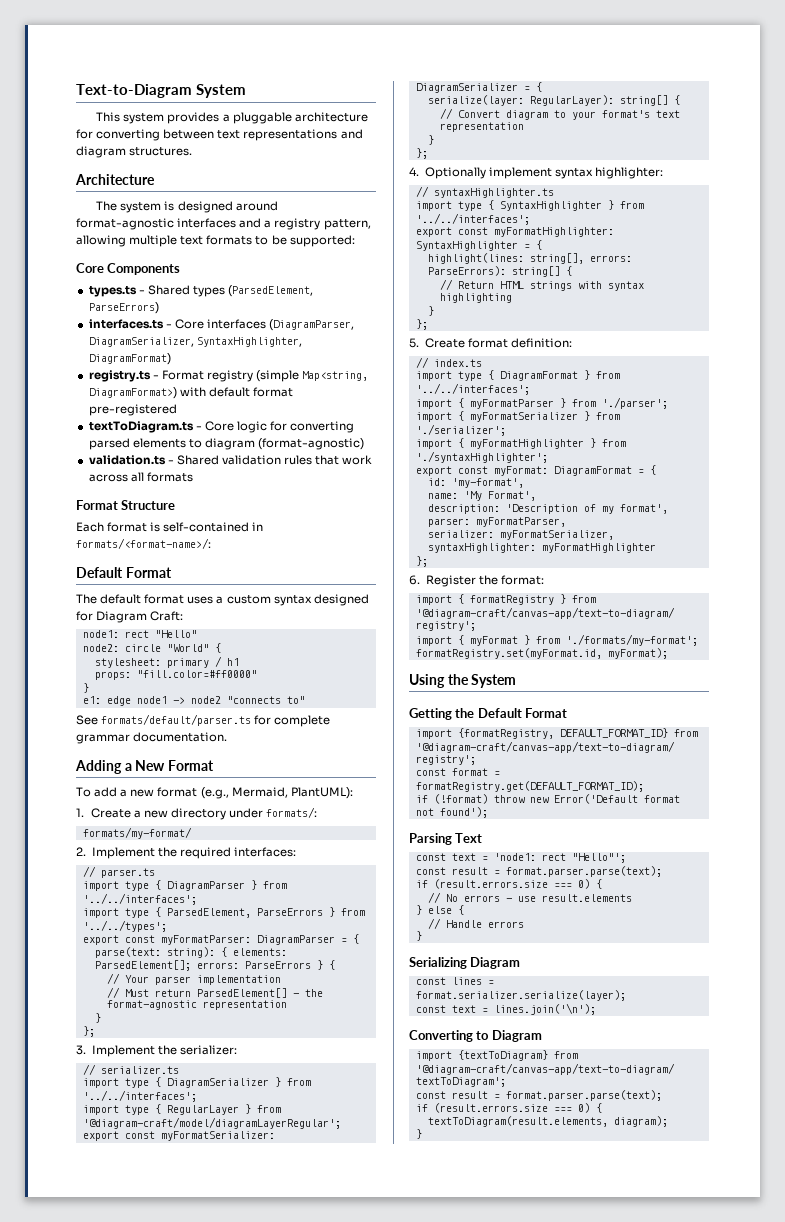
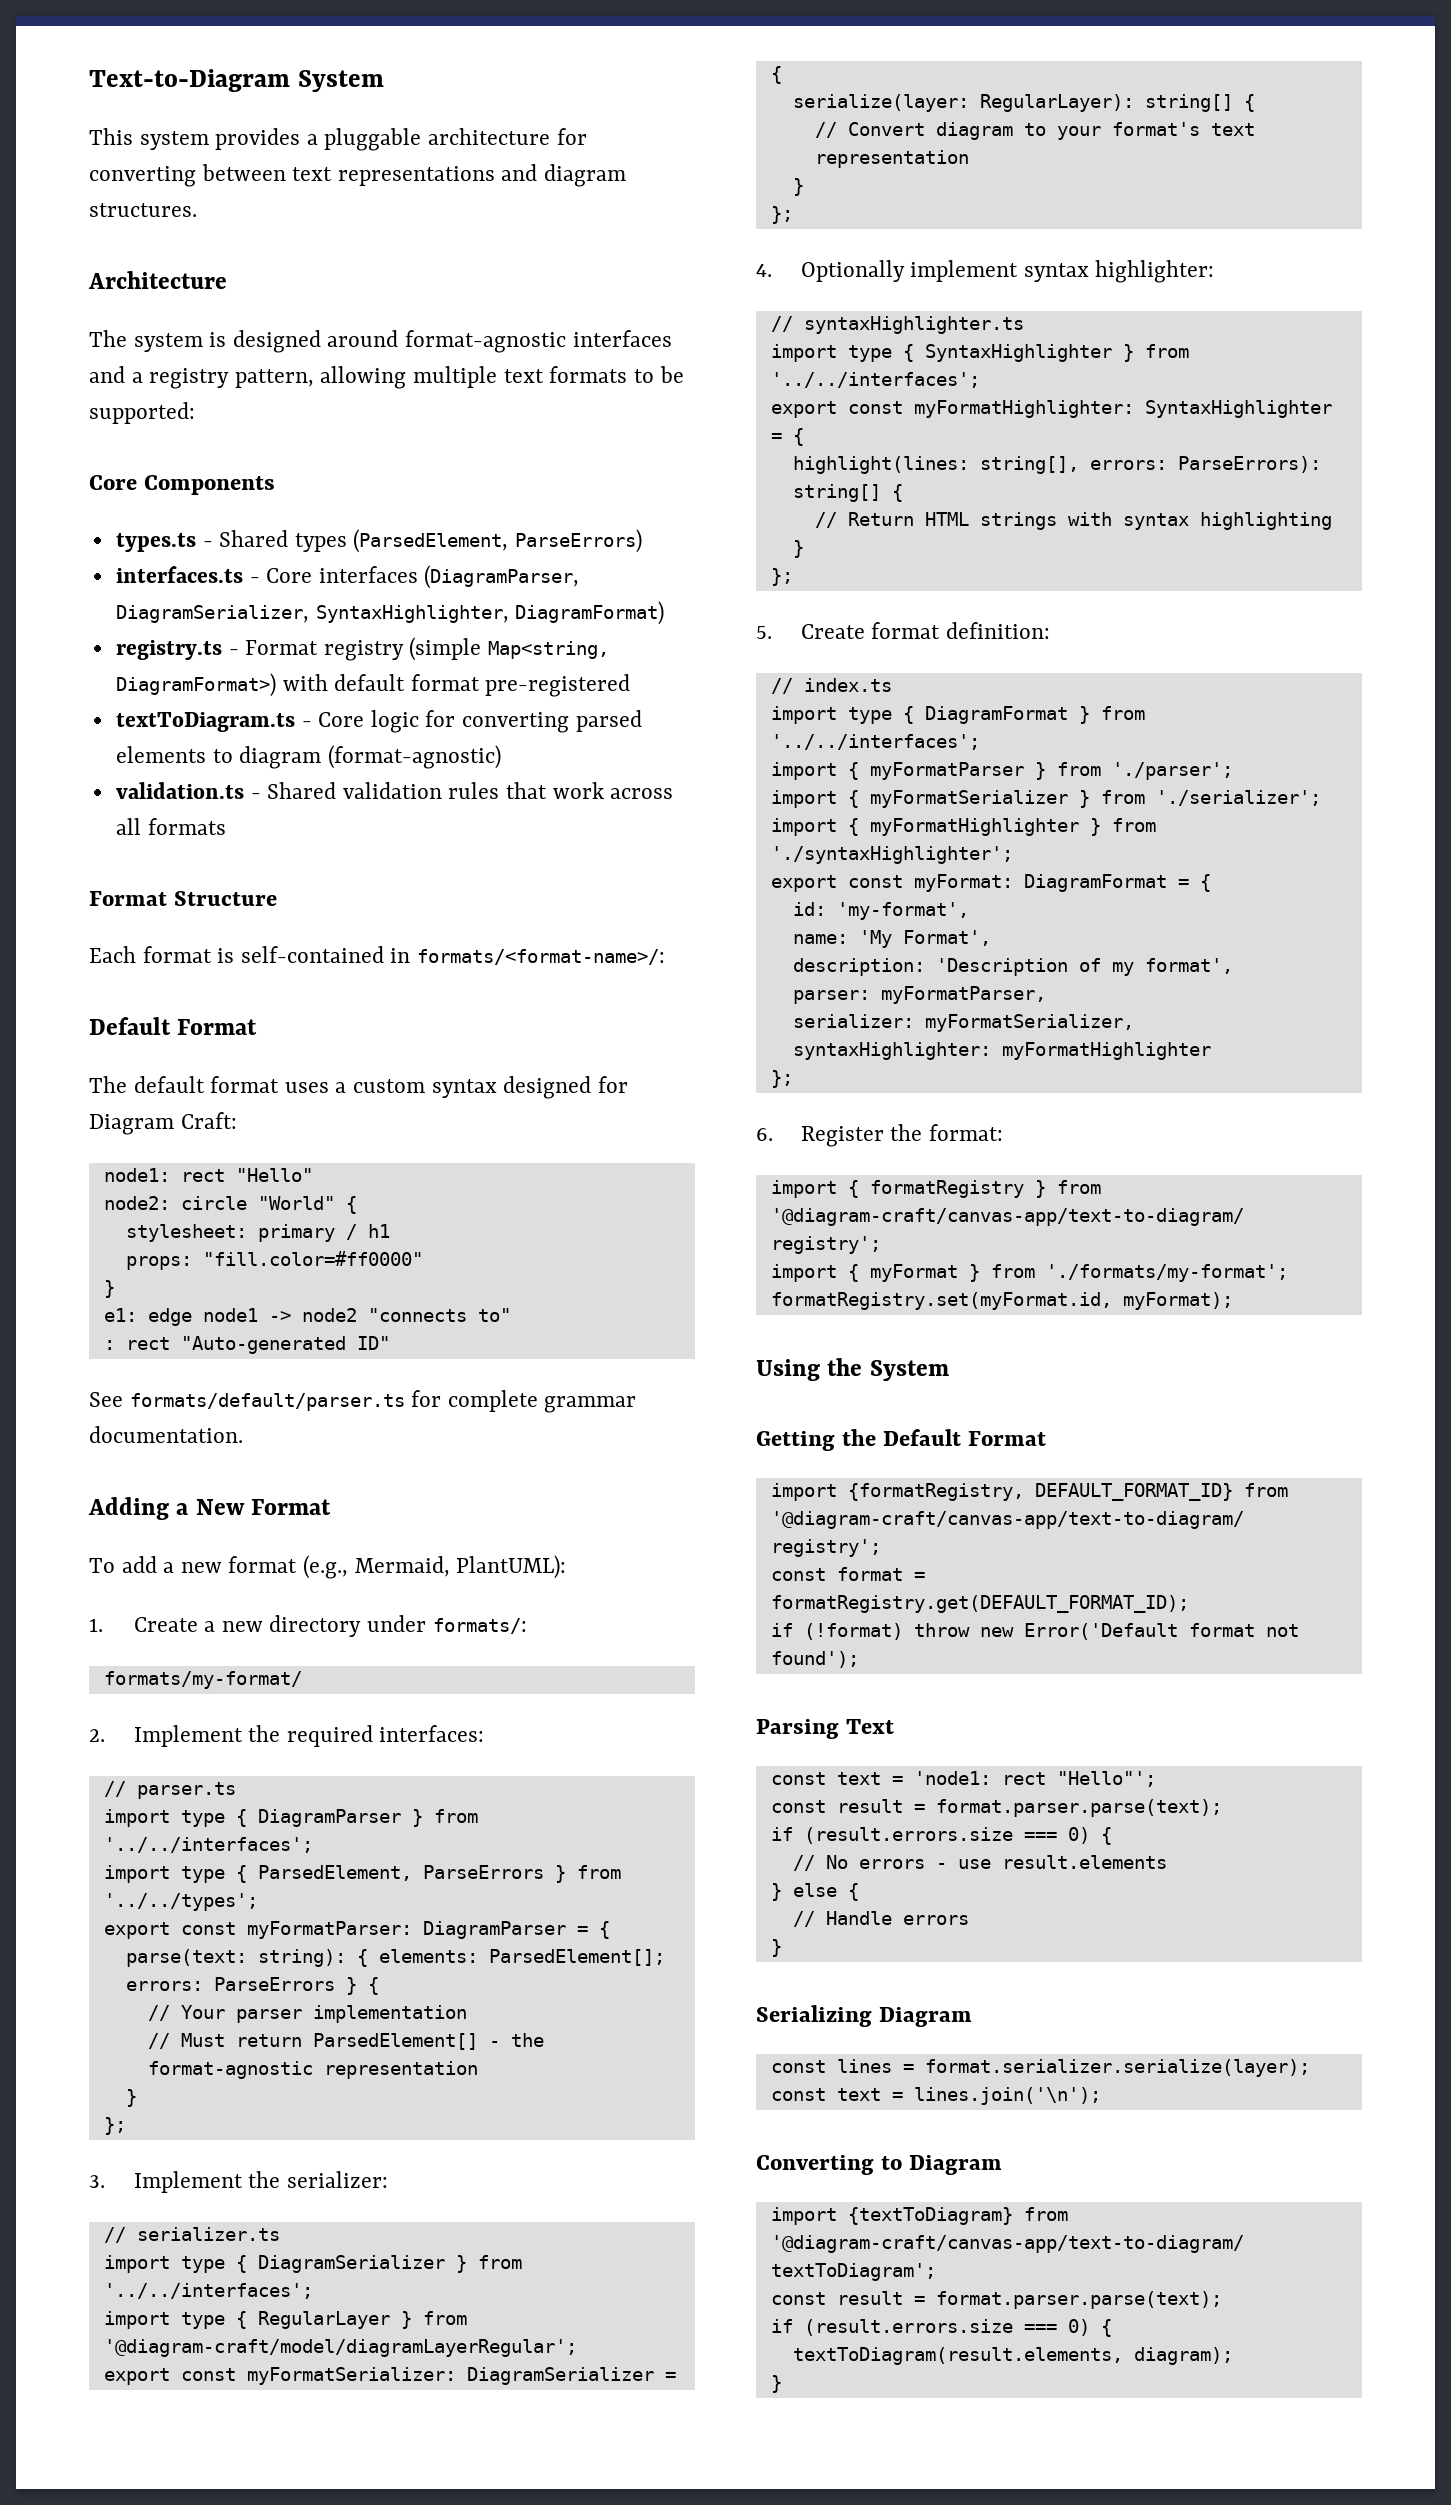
+ : rect "Auto-generated ID"

